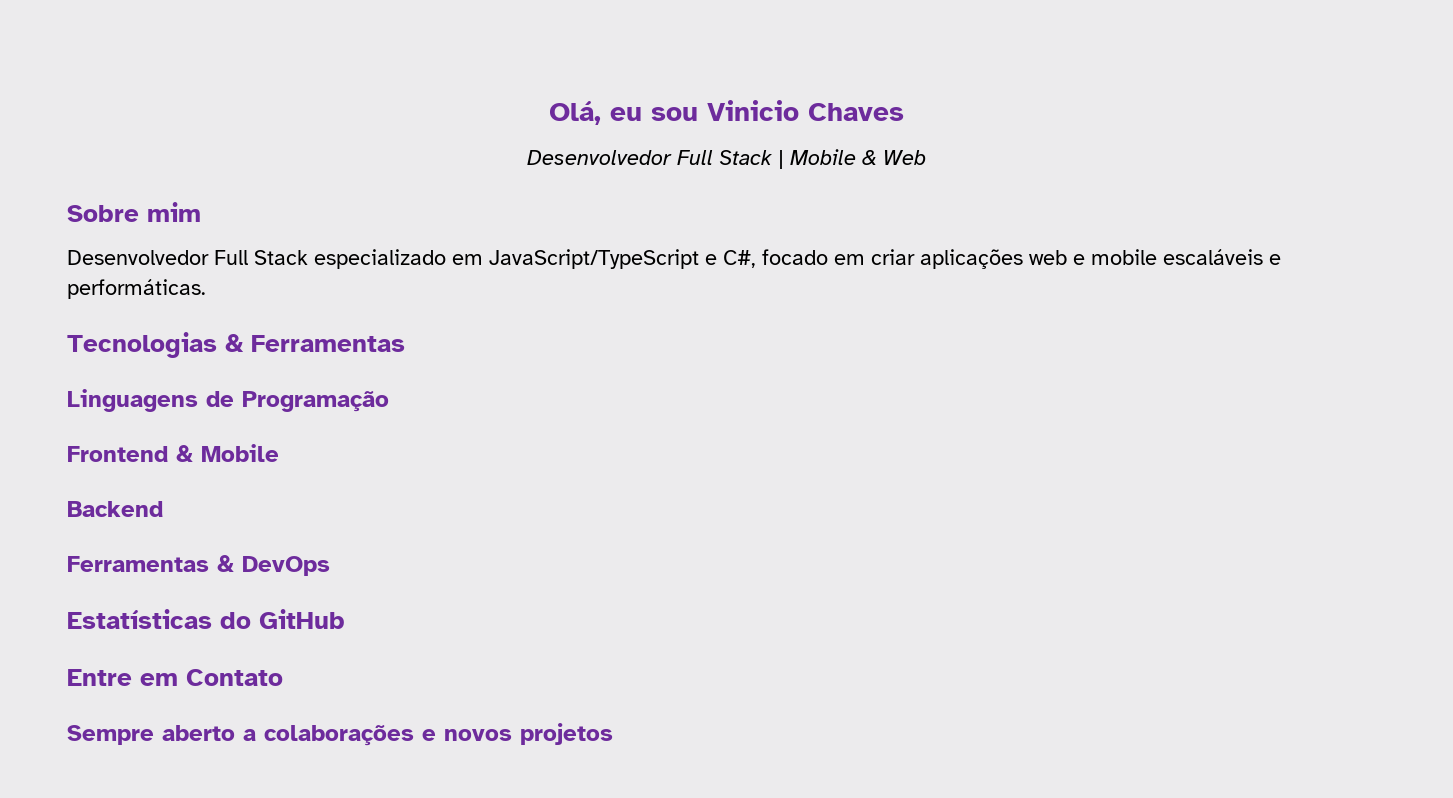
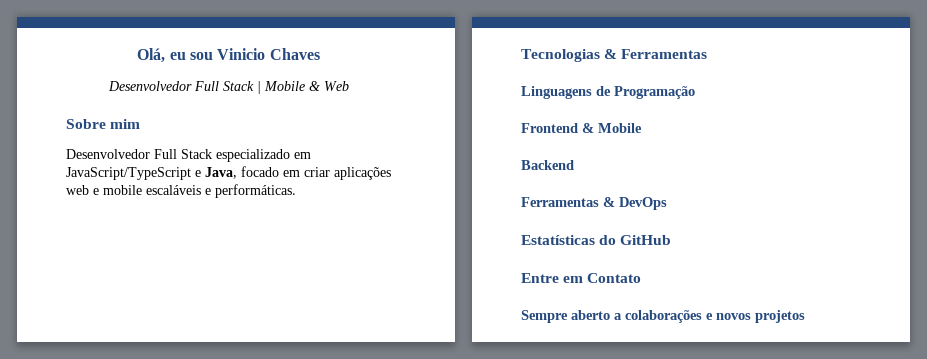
- Desenvolvedor Full Stack especializado em JavaScript/TypeScript e C#, focado em criar aplicações web e mobile escaláveis e performáticas.
+ Desenvolvedor Full Stack especializado em JavaScript/TypeScript e Java, focado em criar aplicações web e mobile escaláveis e performáticas.

